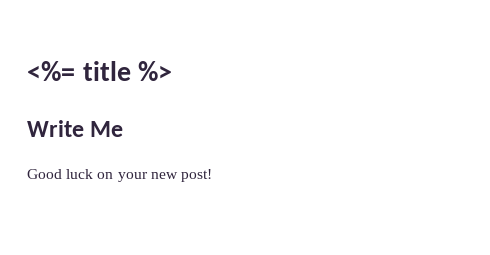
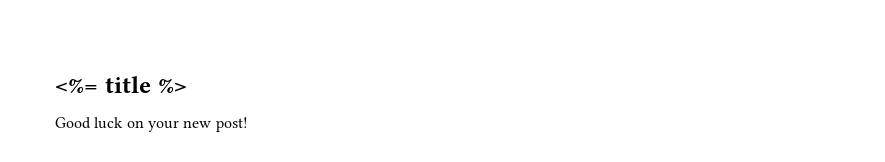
- Write Me

